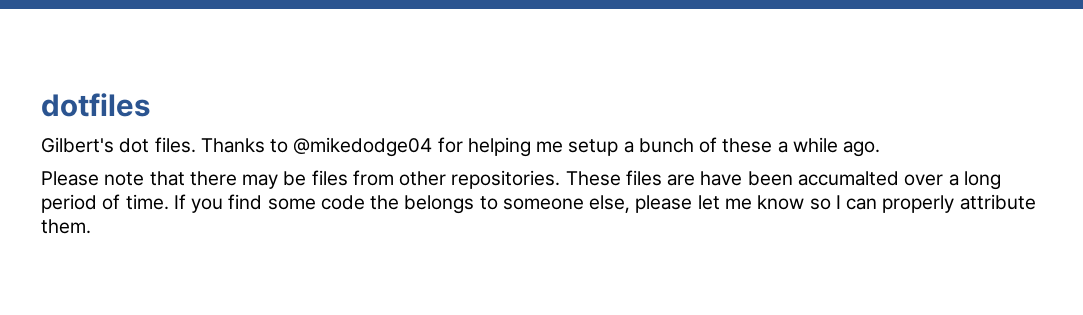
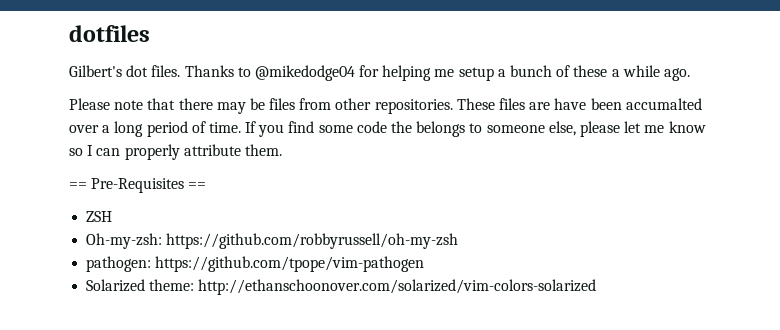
+ == Pre-Requisites ==
+ ZSH
+ Oh-my-zsh: https://github.com/robbyrussell/oh-my-zsh
+ pathogen: https://github.com/tpope/vim-pathogen
+ Solarized theme: http://ethanschoonover.com/solarized/vim-colors-solarized

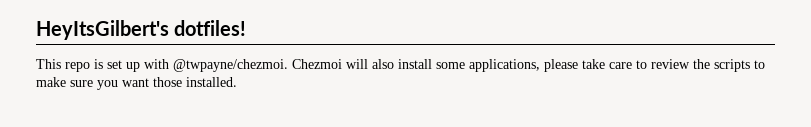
- dotfiles
- Gilbert's dot files. Thanks to @mikedodge04 for helping me setup a bunch of these a while ago.
- Please note that there may be files from other repositories. These files are have been accumalted over a long period of time. If you find some code the belongs to someone else, please let me know so I can properly attribute them.
- == Pre-Requisites ==
- ZSH
- Oh-my-zsh: https://github.com/robbyrussell/oh-my-zsh
- pathogen: https://github.com/tpope/vim-pathogen
- Solarized theme: http://ethanschoonover.com/solarized/vim-colors-solarized
+ HeyItsGilbert's dotfiles!
+ This repo is set up with @twpayne/chezmoi. Chezmoi will also install some applications, please take care to review the scripts to make sure you want those installed.

